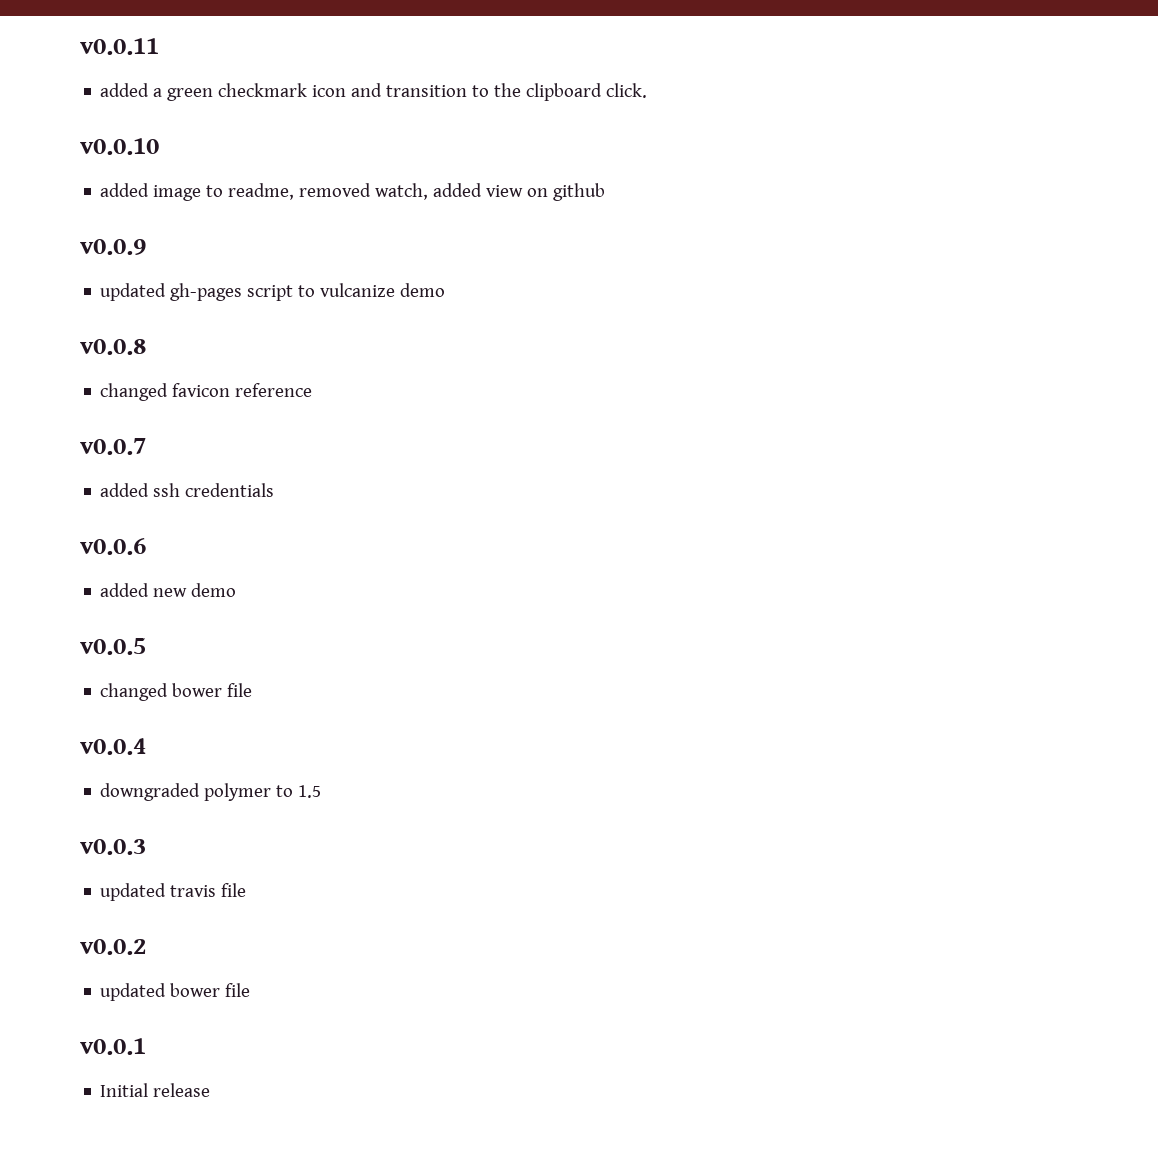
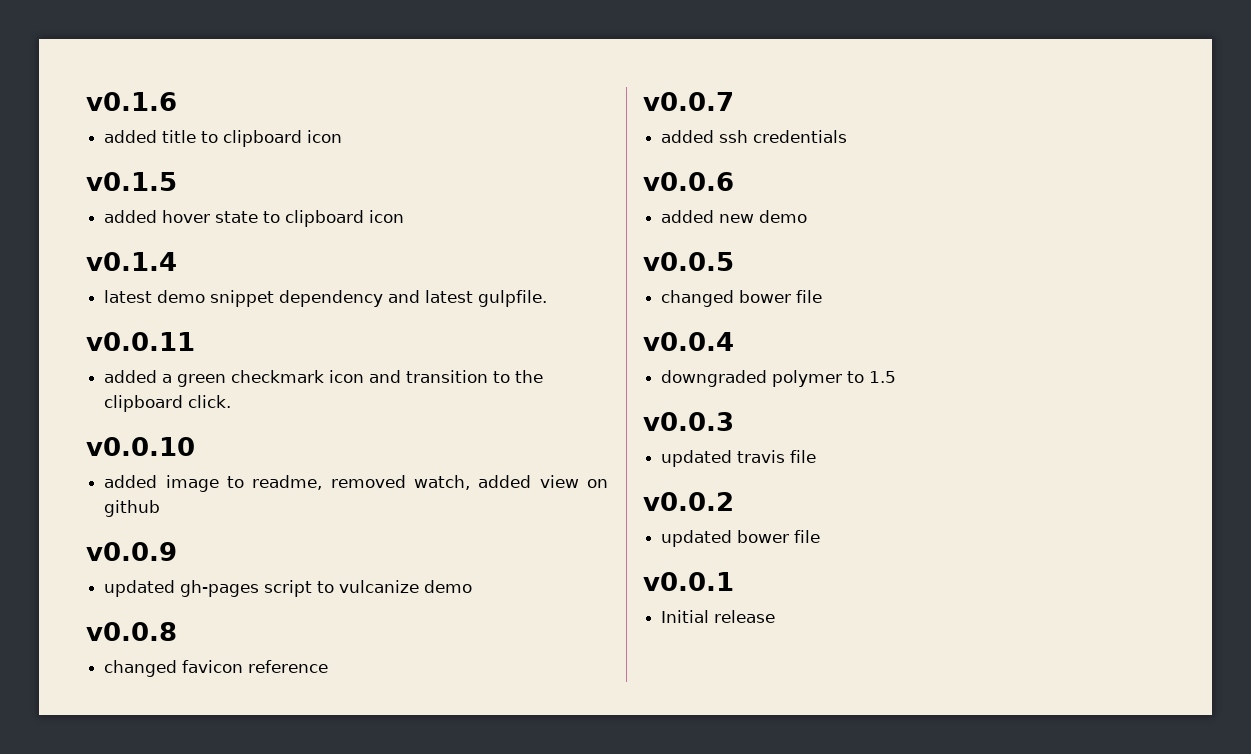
+ v0.1.6
+ added title to clipboard icon
+ v0.1.5
+ added hover state to clipboard icon
+ v0.1.4
+ latest demo snippet dependency and latest gulpfile.

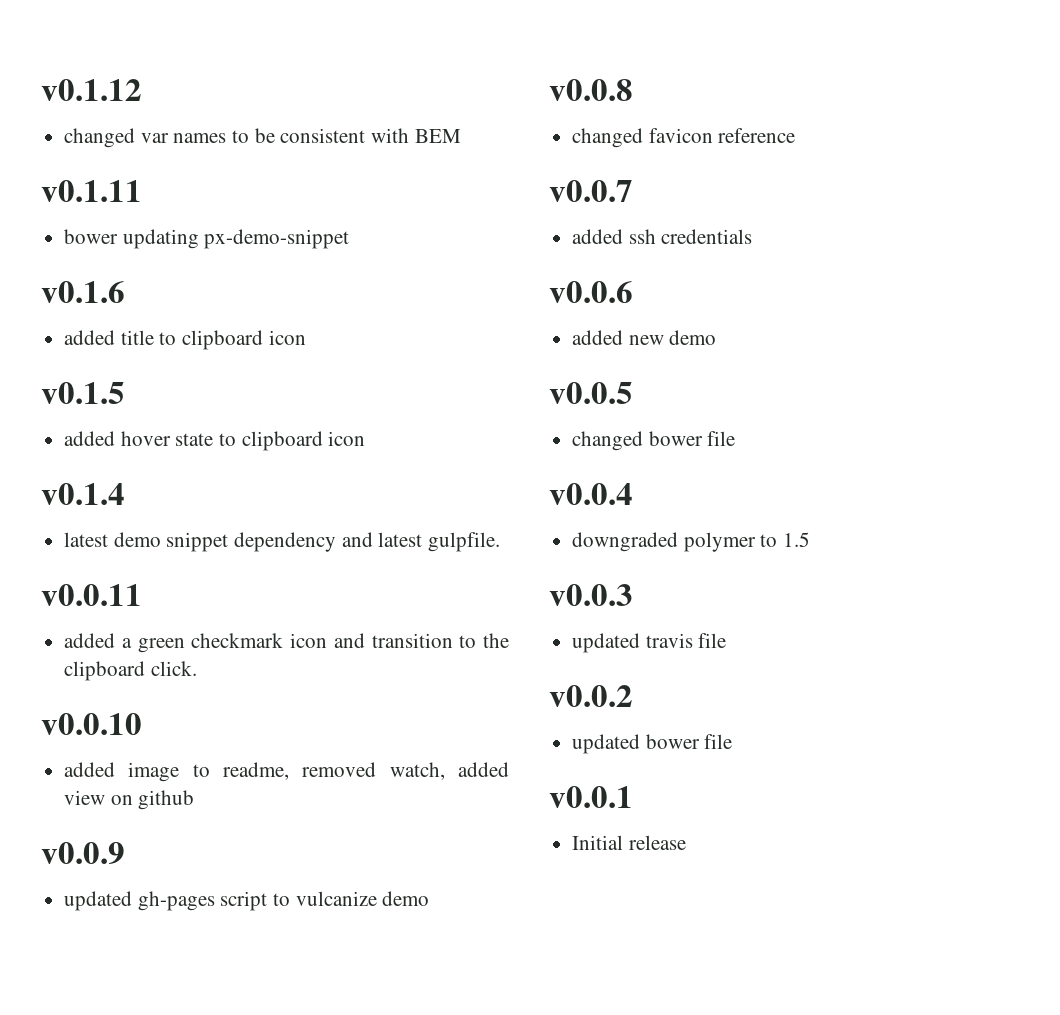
+ v0.1.12
+ changed var names to be consistent with BEM
+ v0.1.11
+ bower updating px-demo-snippet

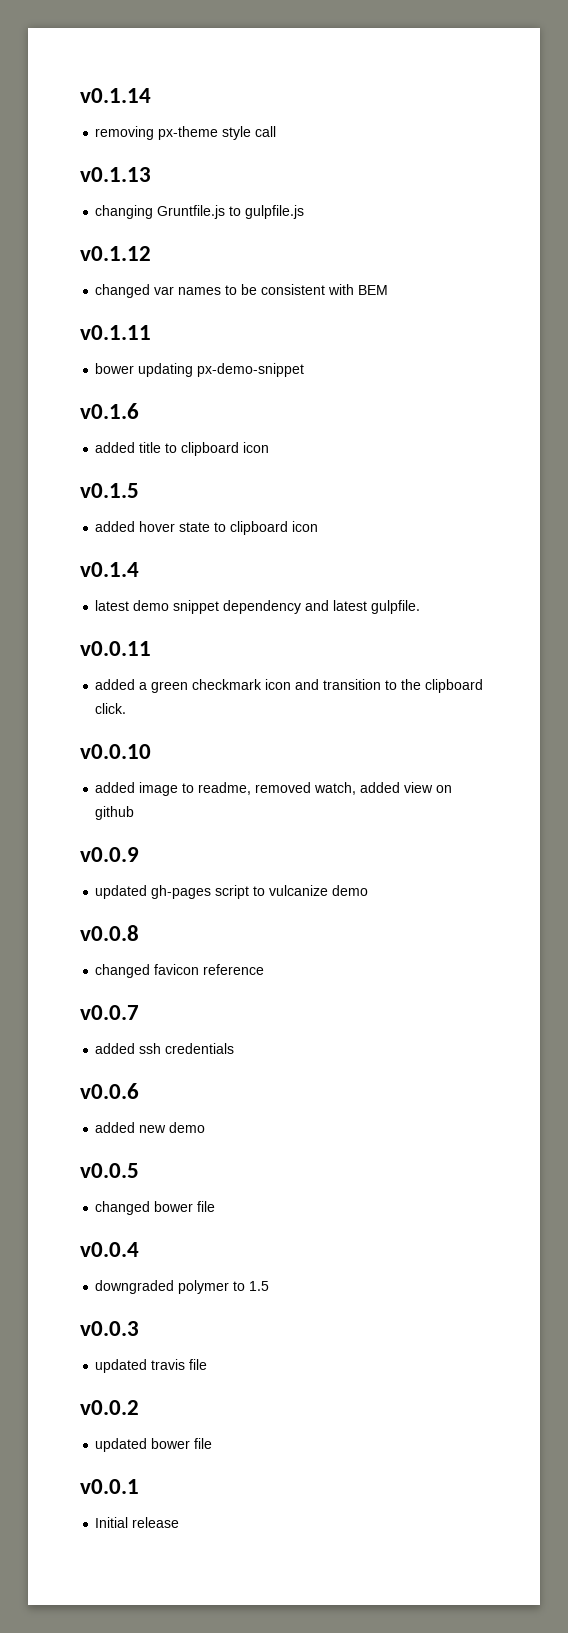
+ v0.1.14
+ removing px-theme style call
+ v0.1.13
+ changing Gruntfile.js to gulpfile.js

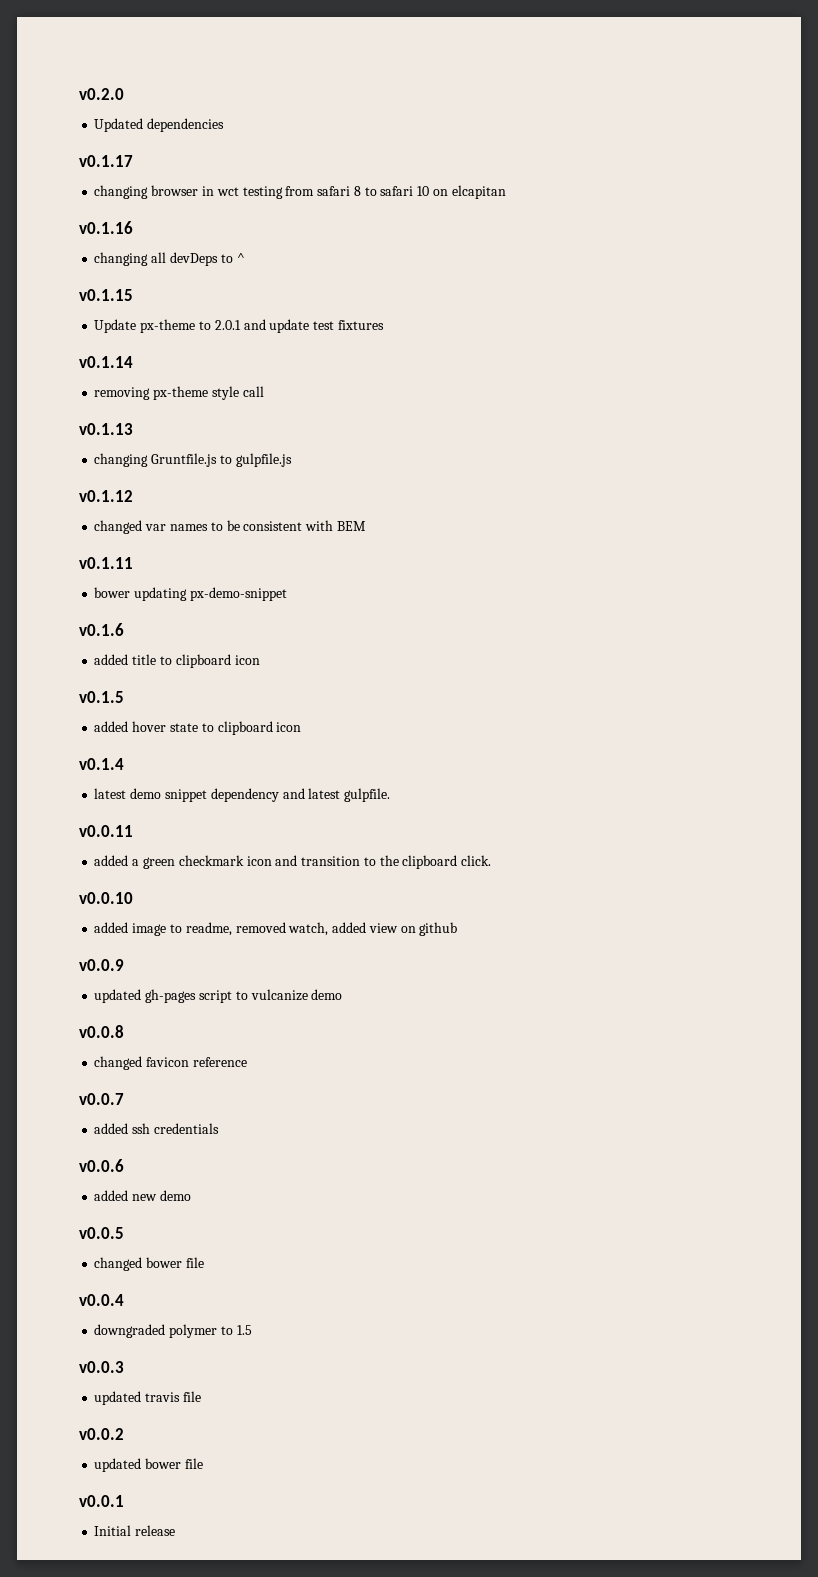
+ v0.2.0
+ Updated dependencies
+ v0.1.17
+ changing browser in wct testing from safari 8 to safari 10 on elcapitan
+ v0.1.16
+ changing all devDeps to ^
+ v0.1.15
+ Update px-theme to 2.0.1 and update test fixtures

